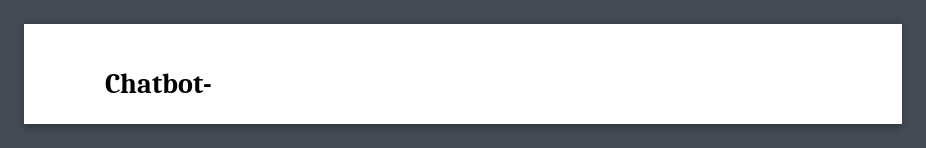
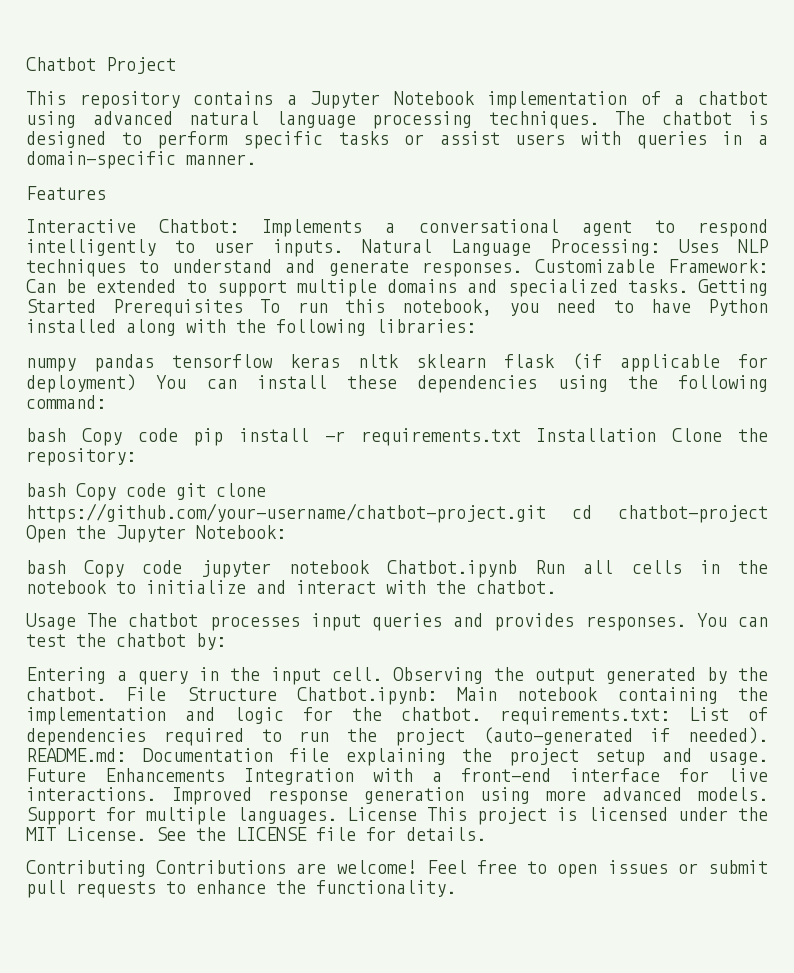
- Chatbot-
+ Chatbot Project
+ This repository contains a Jupyter Notebook implementation of a chatbot using advanced natural language processing techniques. The chatbot is designed to perform specific tasks or assist users with queries in a domain-specific manner.
+ Features
+ Interactive Chatbot: Implements a conversational agent to respond intelligently to user inputs. Natural Language Processing: Uses NLP techniques to understand and generate responses. Customizable Framework: Can be extended to support multiple domains and specialized tasks. Getting Started Prerequisites To run this notebook, you need to have Python installed along with the following libraries:
+ numpy pandas tensorflow keras nltk sklearn flask (if applicable for deployment) You can install these dependencies using the following command:
+ bash Copy code pip install -r requirements.txt Installation Clone the repository:
+ bash Copy code git clone https://github.com/your-username/chatbot-project.git cd chatbot-project Open the Jupyter Notebook:
+ bash Copy code jupyter notebook Chatbot.ipynb Run all cells in the notebook to initialize and interact with the chatbot.
+ Usage The chatbot processes input queries and provides responses. You can test the chatbot by:
+ Entering a query in the input cell. Observing the output generated by the chatbot. File Structure Chatbot.ipynb: Main notebook containing the implementation and logic for the chatbot. requirements.txt: List of dependencies required to run the project (auto-generated if needed). README.md: Documentation file explaining the project setup and usage. Future Enhancements Integration with a front-end interface for live interactions. Improved response generation using more advanced models. Support for multiple languages. License This project is licensed under the MIT License. See the LICENSE file for details.
+ Contributing Contributions are welcome! Feel free to open issues or submit pull requests to enhance the functionality.

